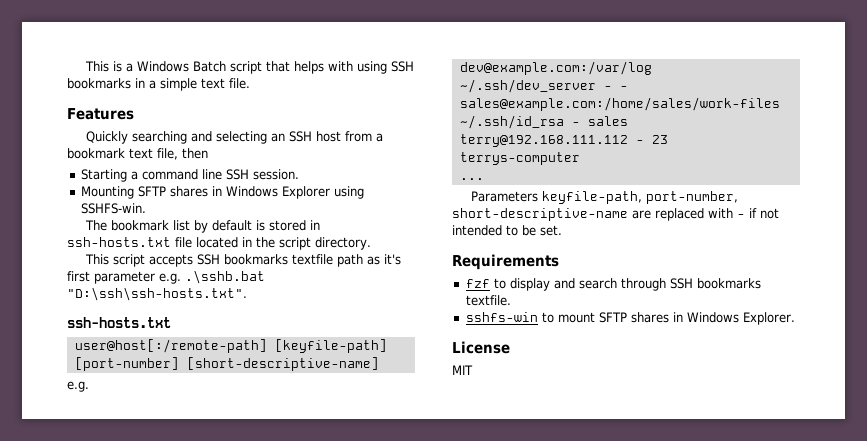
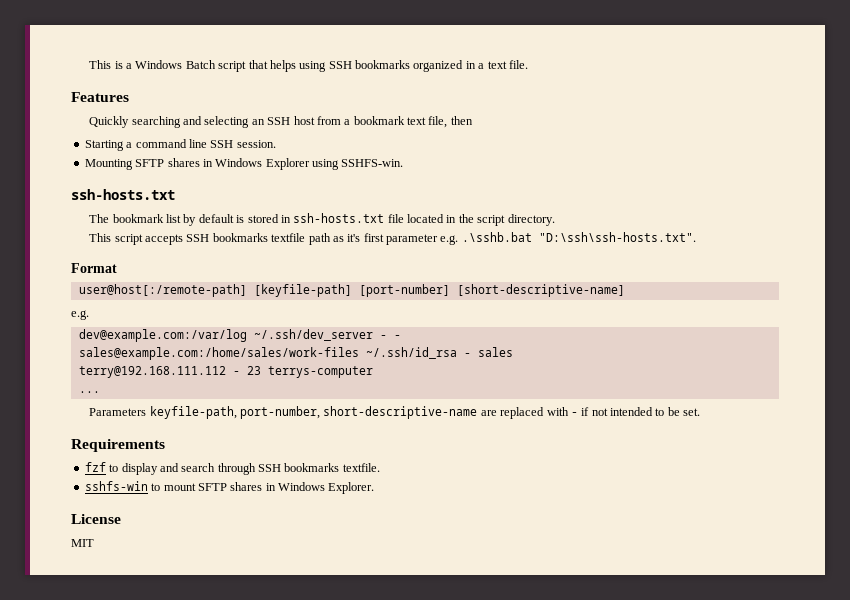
- This is a Windows Batch script that helps with using SSH bookmarks in a simple text file.
+ This is a Windows Batch script that helps using SSH bookmarks organized in a text file.
  Mounting SFTP shares in Windows Explorer using SSHFS-win.
+ ssh-hosts.txt
  This script accepts SSH bookmarks textfile path as it's first parameter e.g. .\sshb.bat "D:\ssh\ssh-hosts.txt".
- ssh-hosts.txt
+ Format

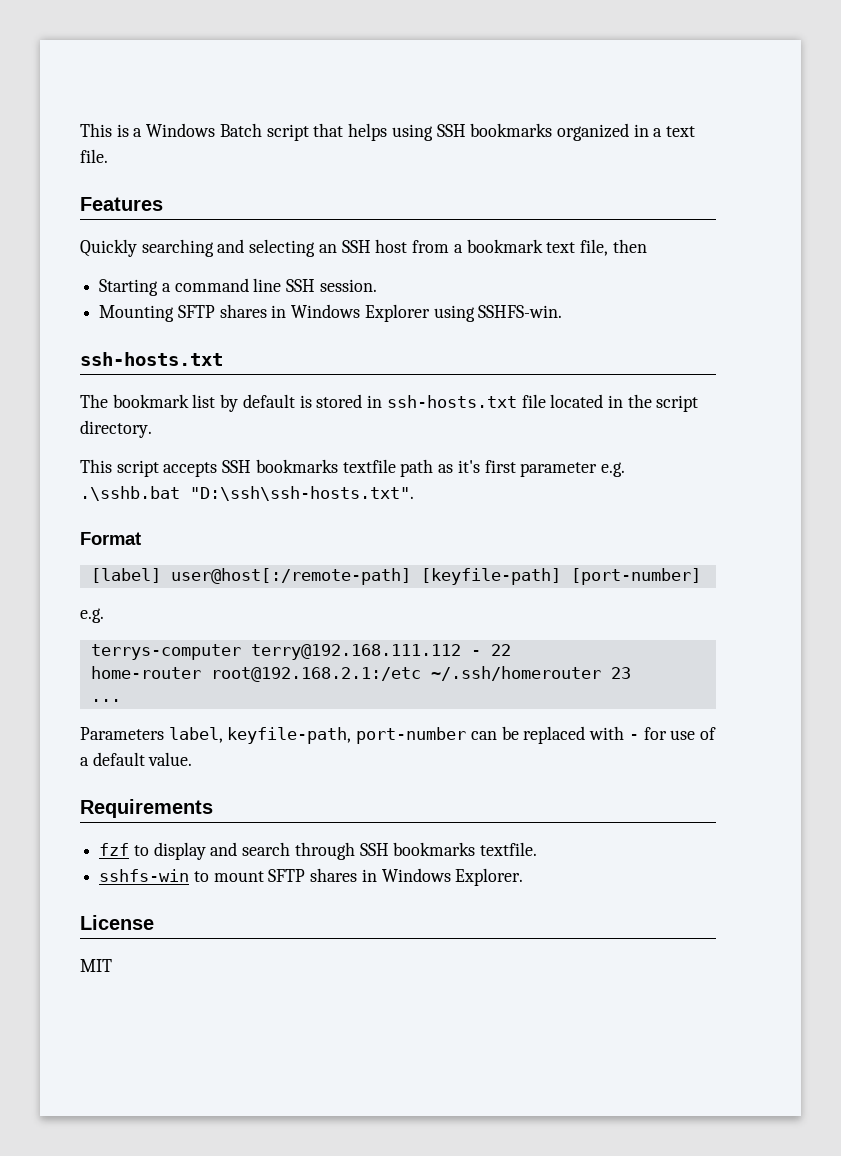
- user@host[:/remote-path] [keyfile-path] [port-number] [short-descriptive-name]
+ [label] user@host[:/remote-path] [keyfile-path] [port-number]
- dev@example.com:/var/log ~/.ssh/dev_server - -
- sales@example.com:/home/sales/work-files ~/.ssh/id_rsa - sales
- terry@192.168.111.112 - 23 terrys-computer
+ terrys-computer terry@192.168.111.112 - 22
+ home-router root@192.168.2.1:/etc ~/.ssh/homerouter 23
- Parameters keyfile-path, port-number, short-descriptive-name are replaced with - if not intended to be set.
+ Parameters label, keyfile-path, port-number can be replaced with - for use of a default value.

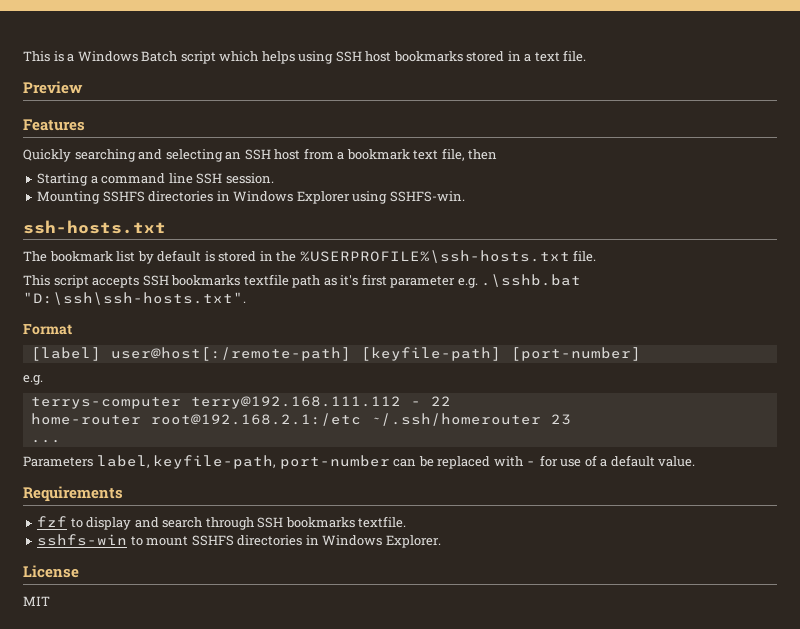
- This is a Windows Batch script that helps using SSH bookmarks organized in a text file.
+ This is a Windows Batch script which helps using SSH host bookmarks stored in a text file.
+ Preview
- Mounting SFTP shares in Windows Explorer using SSHFS-win.
+ Mounting SSHFS directories in Windows Explorer using SSHFS-win.
- The bookmark list by default is stored in ssh-hosts.txt file located in the script directory.
+ The bookmark list by default is stored in the %USERPROFILE%\ssh-hosts.txt file.
- sshfs-win to mount SFTP shares in Windows Explorer.
+ sshfs-win to mount SSHFS directories in Windows Explorer.

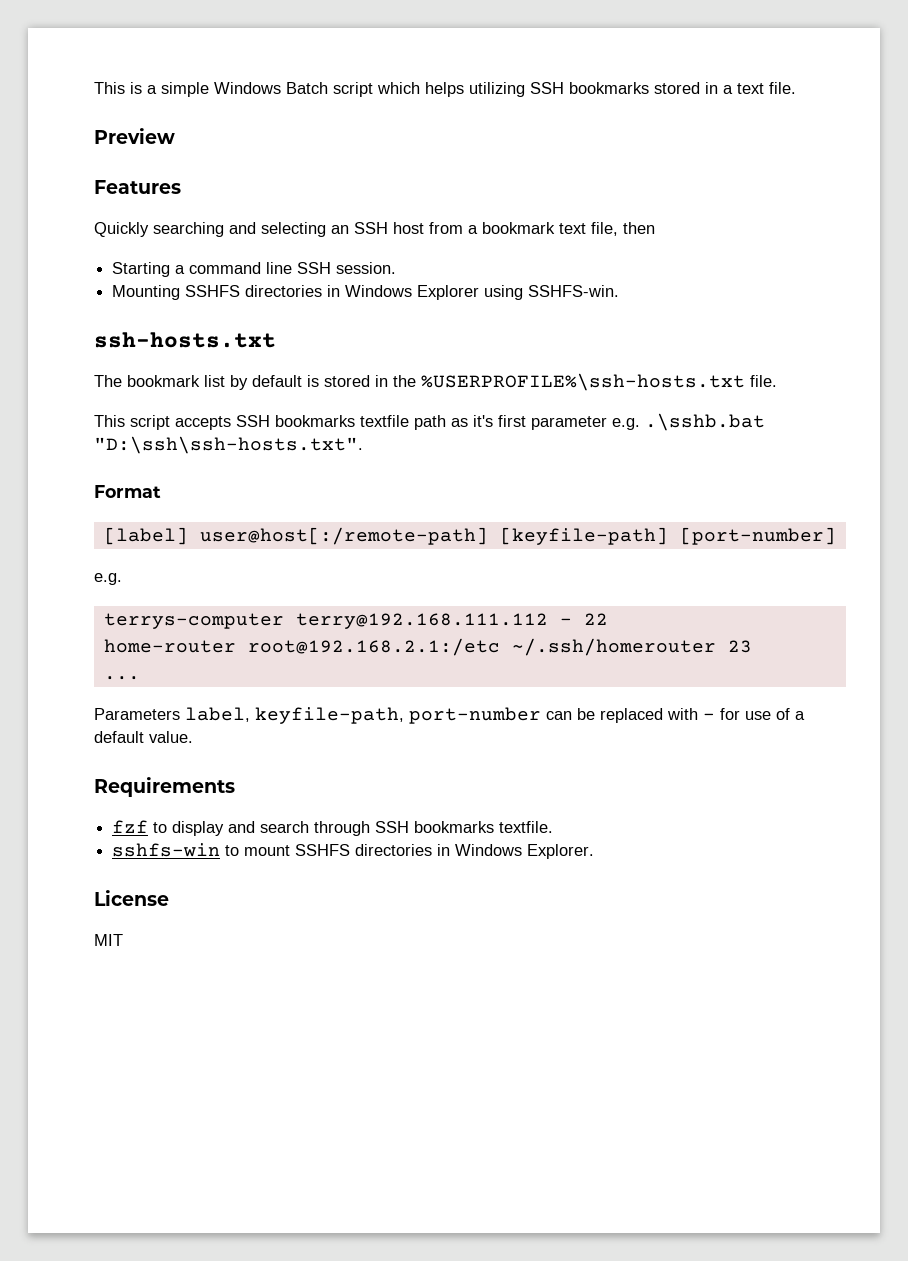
- This is a Windows Batch script which helps using SSH host bookmarks stored in a text file.
+ This is a simple Windows Batch script which helps utilizing SSH bookmarks stored in a text file.

